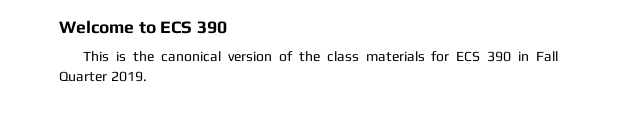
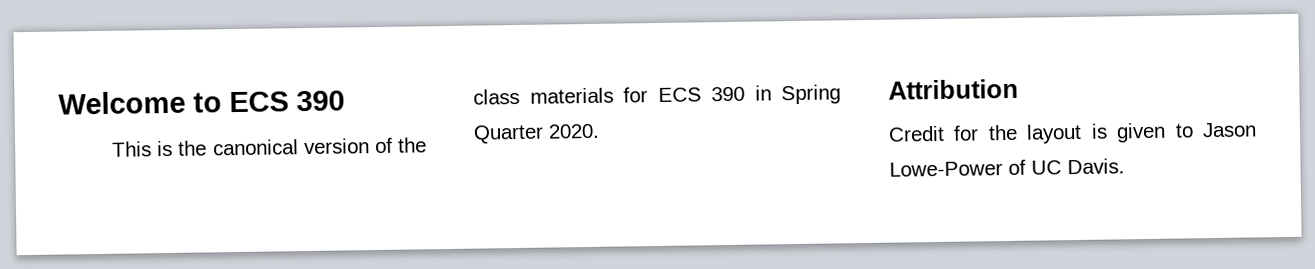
- This is the canonical version of the class materials for ECS 390 in Fall Quarter 2019.
+ This is the canonical version of the class materials for ECS 390 in Spring Quarter 2020.
+ Attribution
+ Credit for the layout is given to Jason Lowe-Power of UC Davis.

